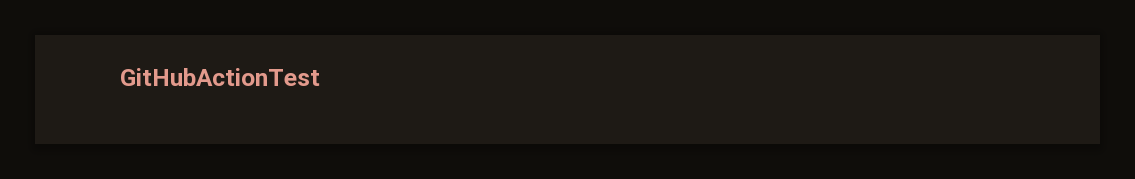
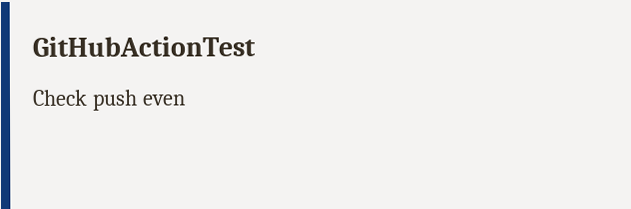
+ Check push even

